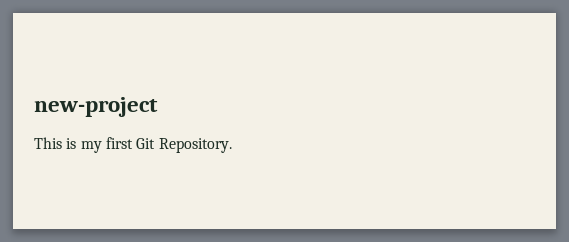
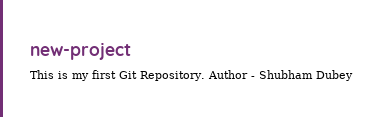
+ Author - Shubham Dubey

